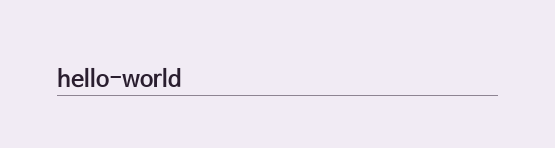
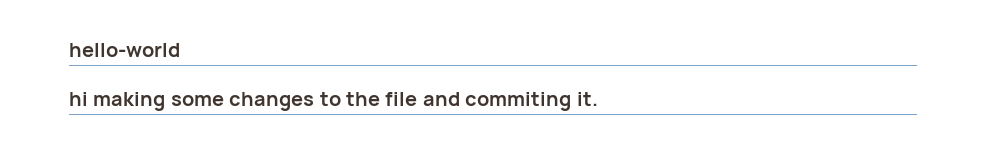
+ hi making some changes to the file and commiting it.

